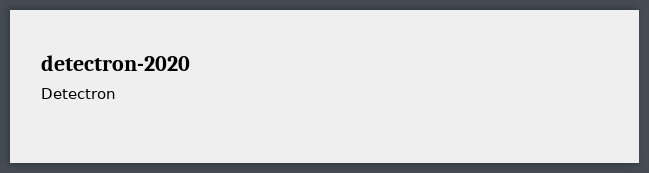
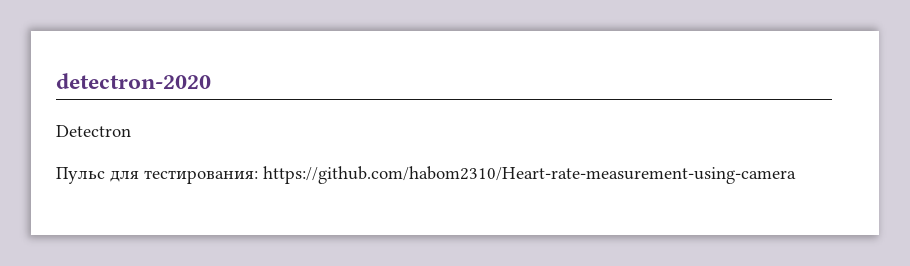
+ Пульс для тестирования: https://github.com/habom2310/Heart-rate-measurement-using-camera

